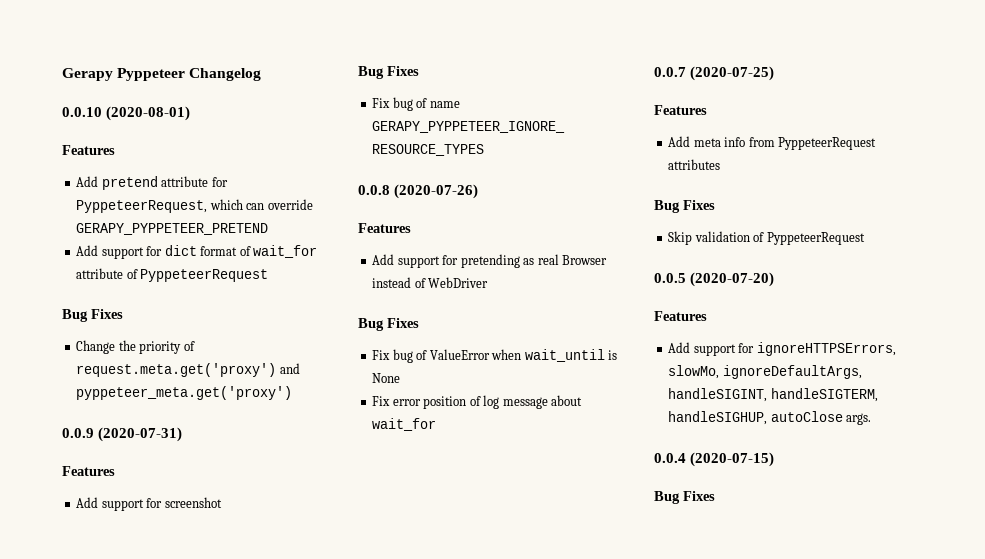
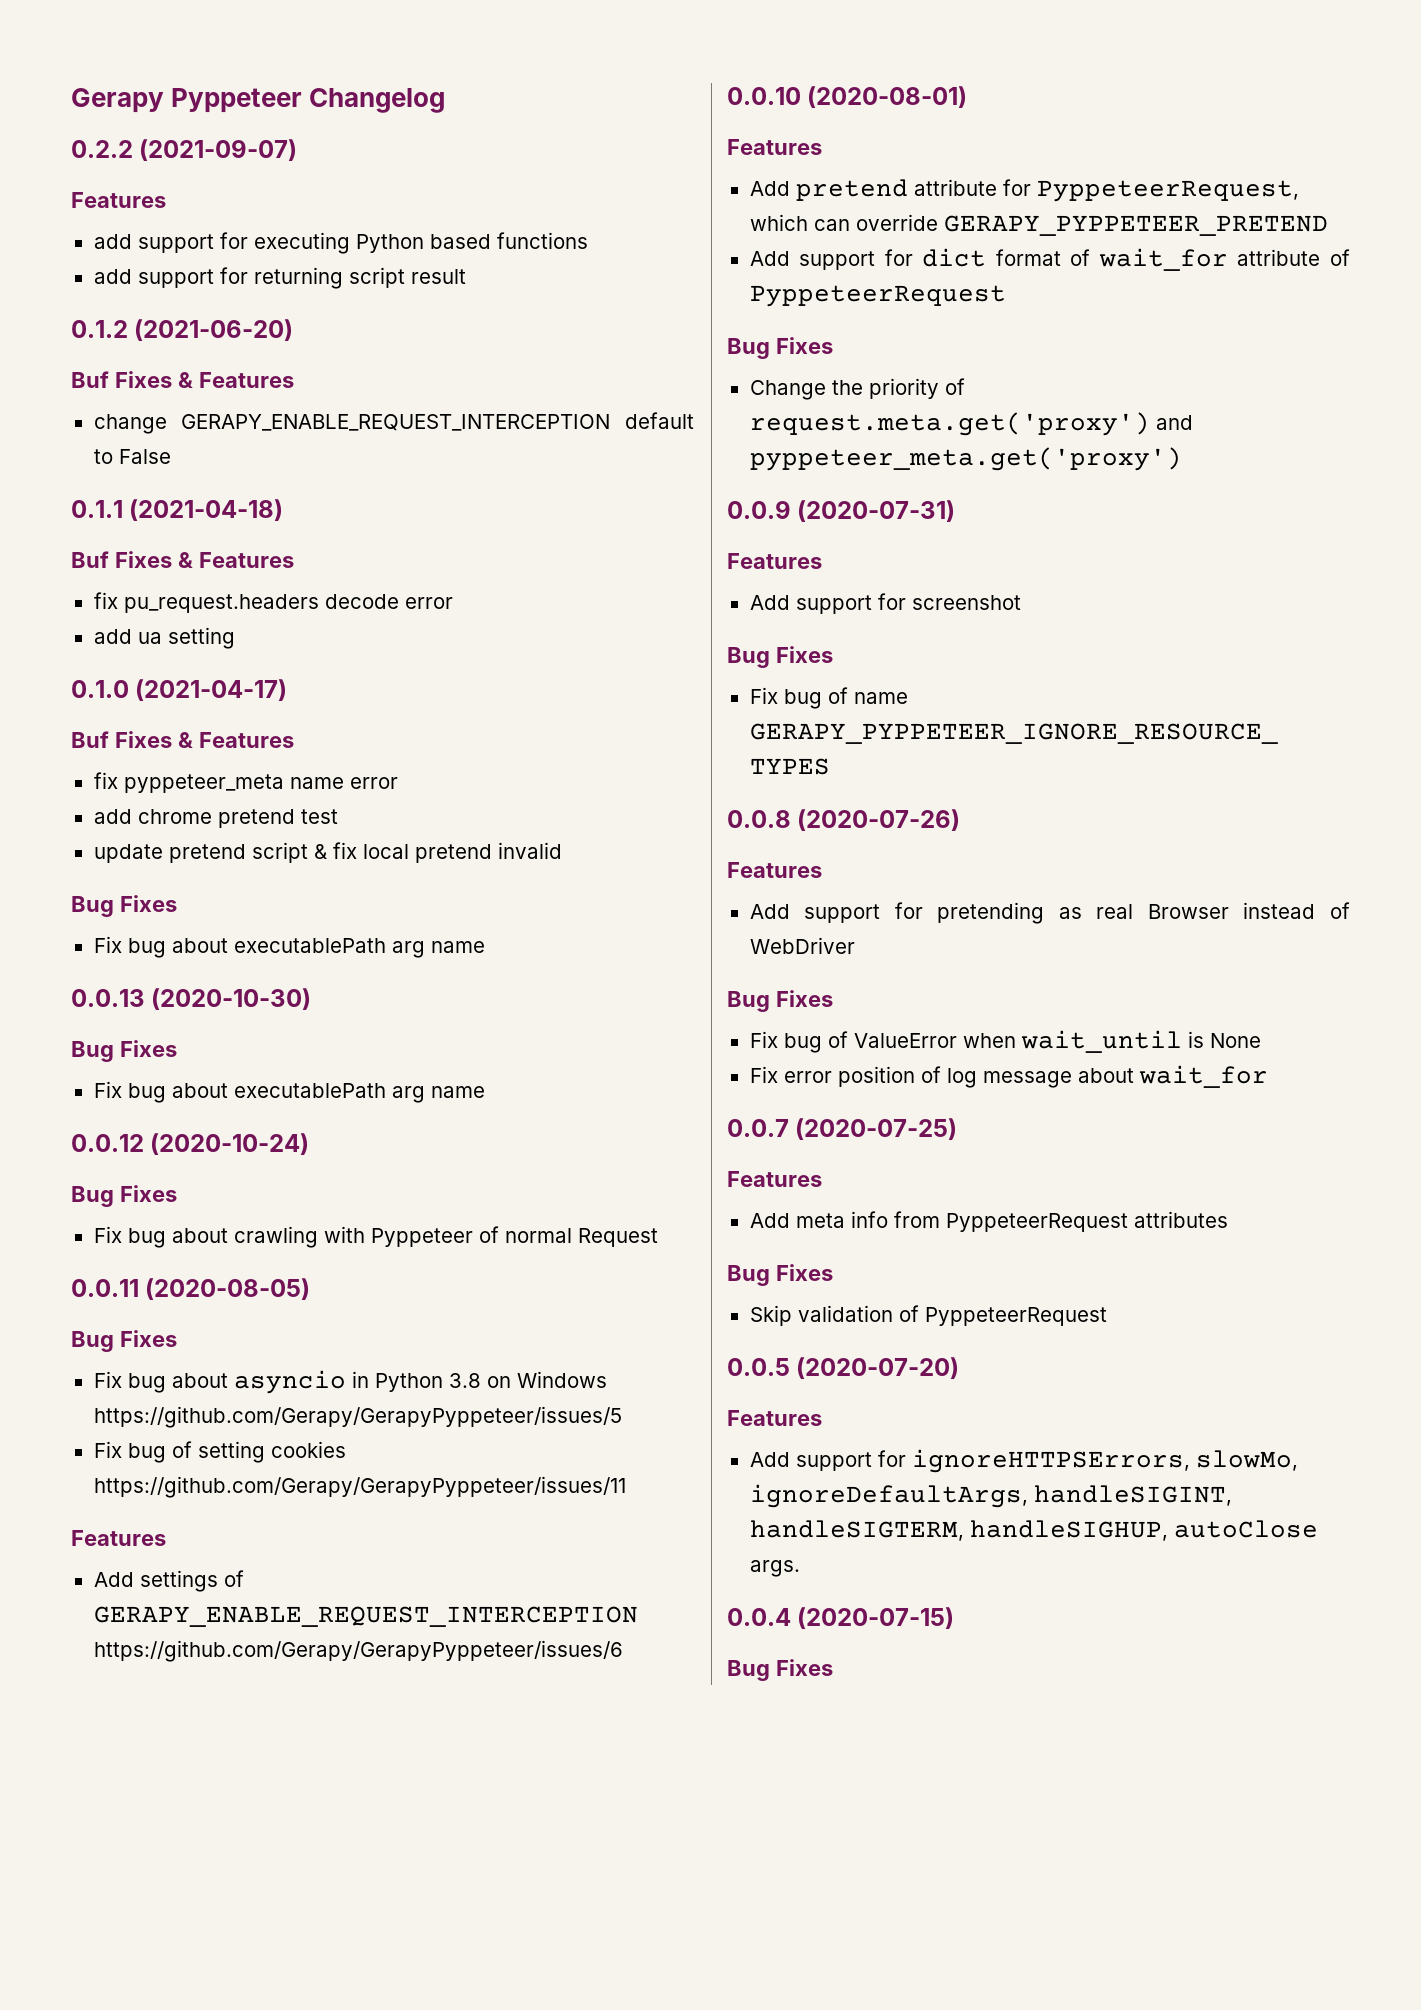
+ 0.2.2 (2021-09-07)
+ Features
+ add support for executing Python based functions
+ add support for returning script result
+ 0.1.2 (2021-06-20)
+ Buf Fixes & Features
+ change GERAPY_ENABLE_REQUEST_INTERCEPTION default to False
+ 0.1.1 (2021-04-18)
+ Buf Fixes & Features
+ fix pu_request.headers decode error
+ add ua setting
+ 0.1.0 (2021-04-17)
+ Buf Fixes & Features
+ fix pyppeteer_meta name error
+ add chrome pretend test
+ update pretend script & fix local pretend invalid
+ Bug Fixes
+ Fix bug about executablePath arg name
+ 0.0.13 (2020-10-30)
+ Bug Fixes
+ Fix bug about executablePath arg name
+ 0.0.12 (2020-10-24)
+ Bug Fixes
+ Fix bug about crawling with Pyppeteer of normal Request
+ 0.0.11 (2020-08-05)
+ Bug Fixes
+ Fix bug about asyncio in Python 3.8 on Windows https://github.com/Gerapy/GerapyPyppeteer/issues/5
+ Fix bug of setting cookies https://github.com/Gerapy/GerapyPyppeteer/issues/11
+ Features
+ Add settings of GERAPY_ENABLE_REQUEST_INTERCEPTION https://github.com/Gerapy/GerapyPyppeteer/issues/6

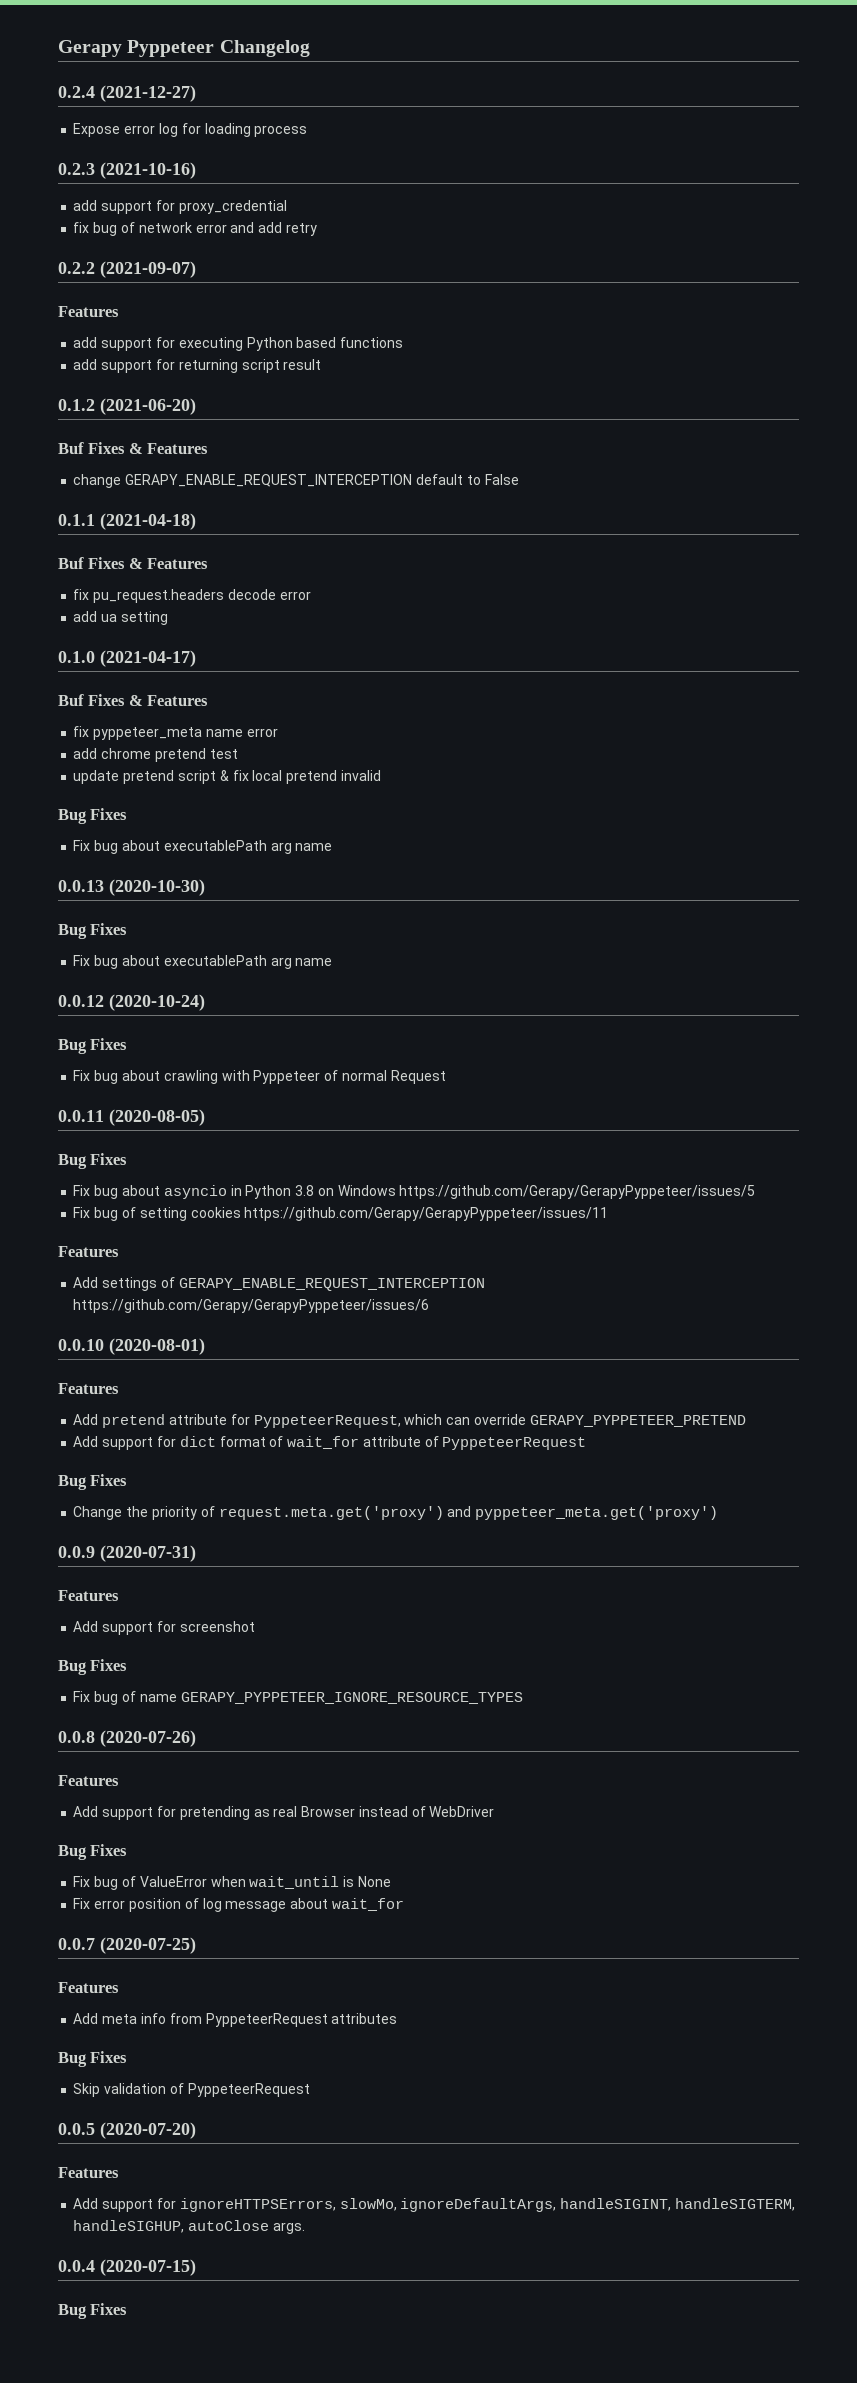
+ 0.2.4 (2021-12-27)
+ Expose error log for loading process
+ 0.2.3 (2021-10-16)
+ add support for proxy_credential
+ fix bug of network error and add retry

